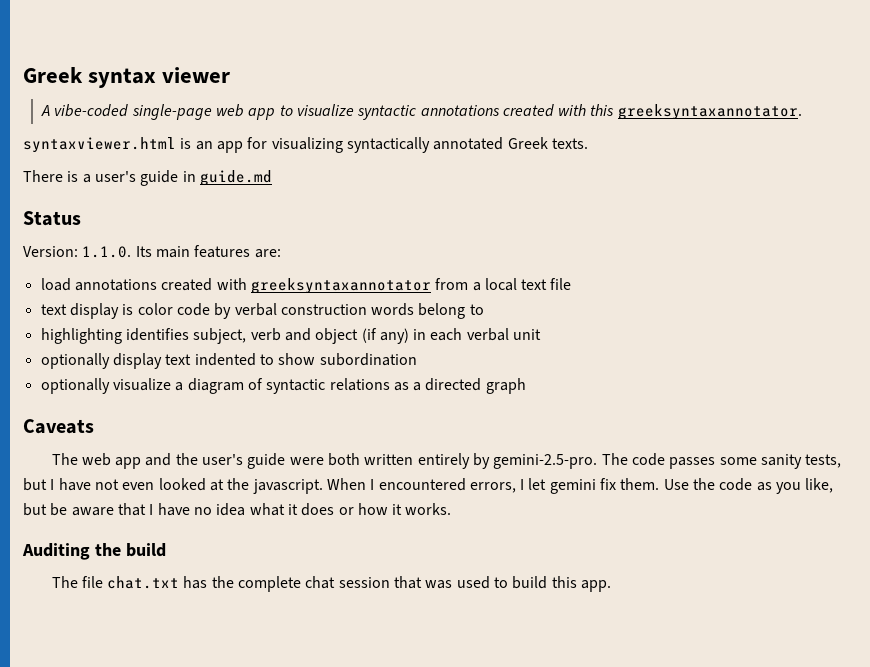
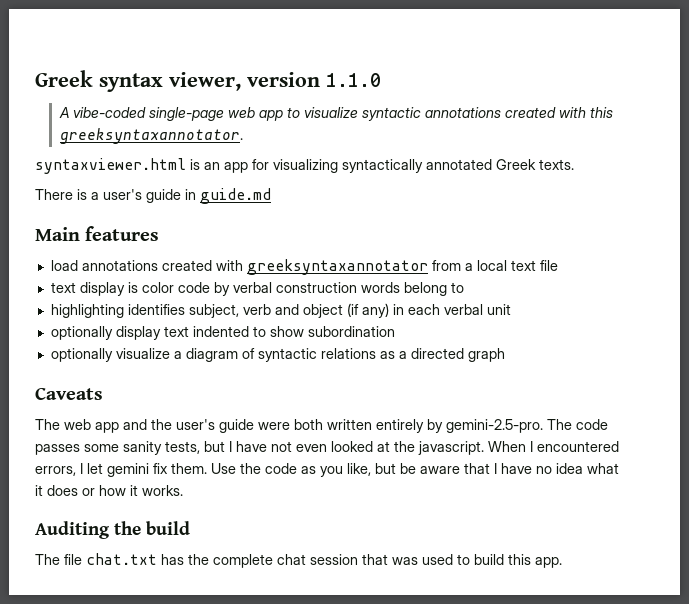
- Greek syntax viewer
+ Greek syntax viewer, version 1.1.0
- Status
- Version: 1.1.0. Its main features are:
+ Main features

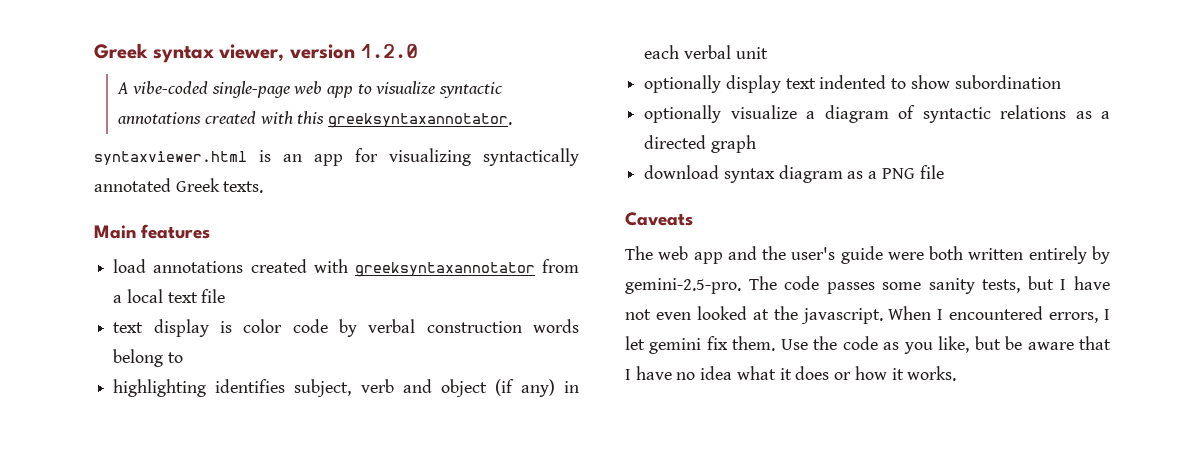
- Greek syntax viewer, version 1.1.0
+ Greek syntax viewer, version 1.2.0
- There is a user's guide in guide.md
+ download syntax diagram as a PNG file
- Auditing the build
- The file chat.txt has the complete chat session that was used to build this app.

